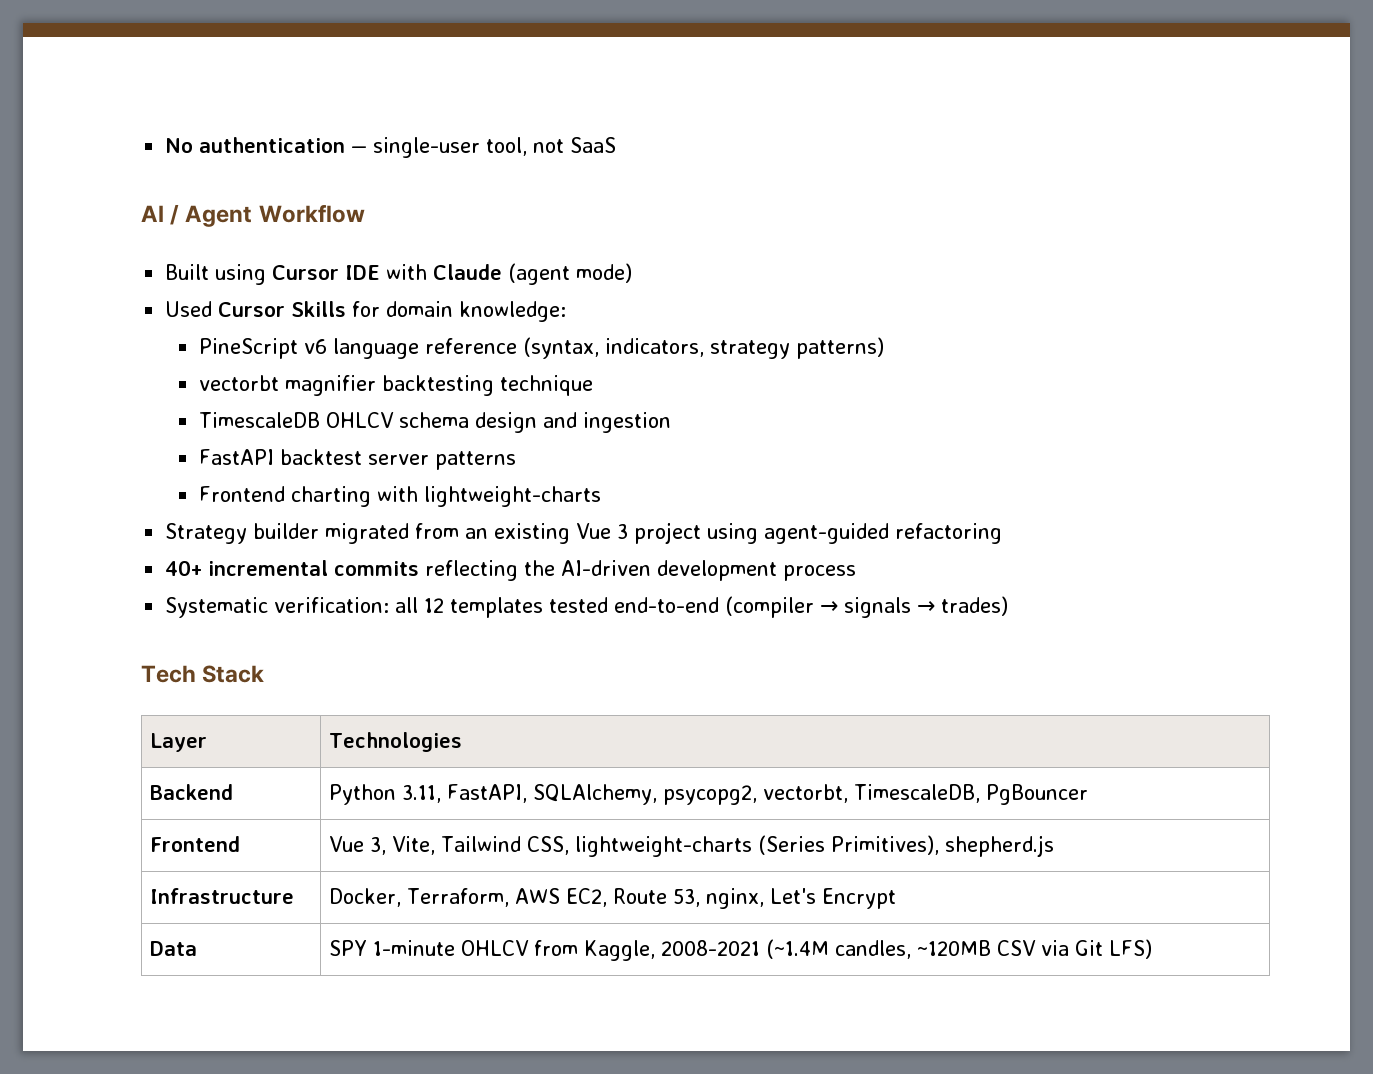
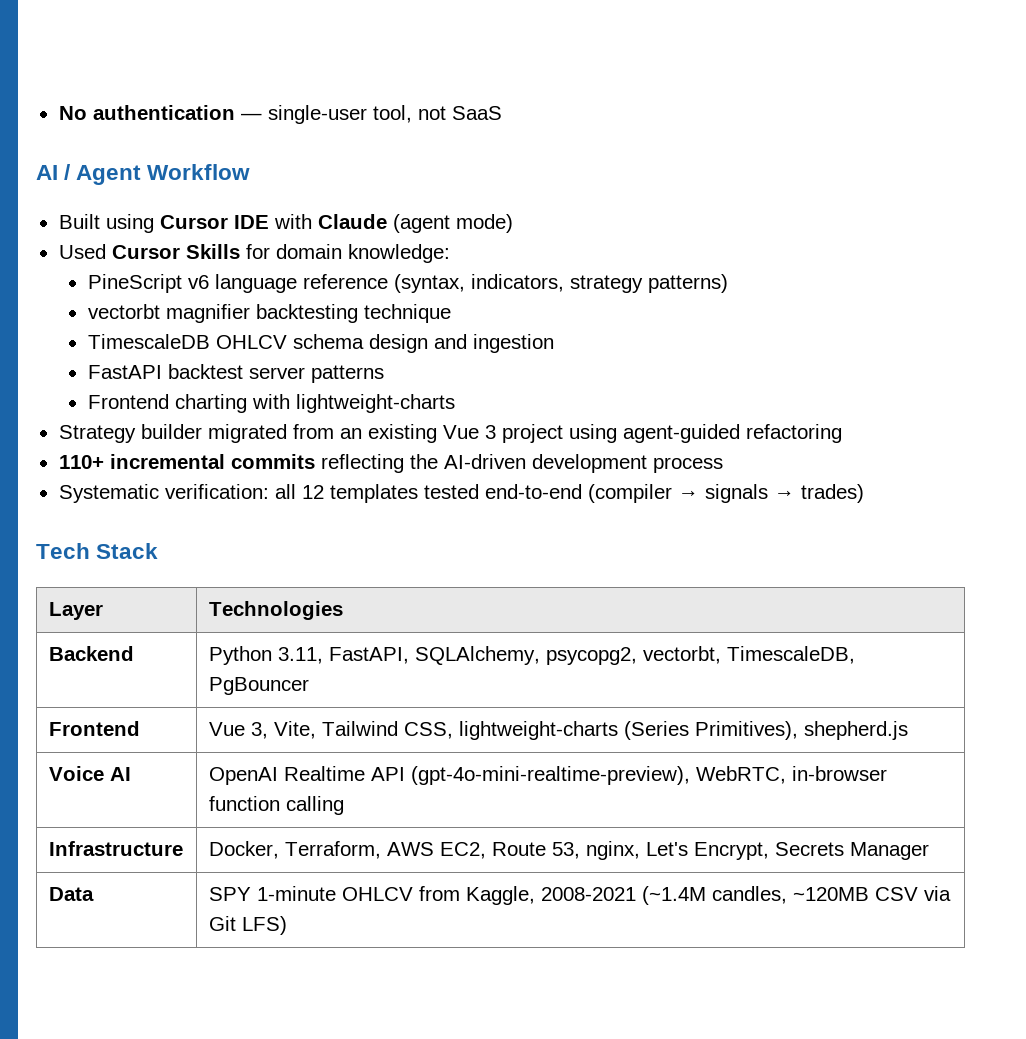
- 40+ incremental commits reflecting the AI-driven development process
+ 110+ incremental commits reflecting the AI-driven development process
+ Voice AI | OpenAI Realtime API (gpt-4o-mini-realtime-preview), WebRTC, in-browser function calling
- Infrastructure | Docker, Terraform, AWS EC2, Route 53, nginx, Let's Encrypt
+ Infrastructure | Docker, Terraform, AWS EC2, Route 53, nginx, Let's Encrypt, Secrets Manager

